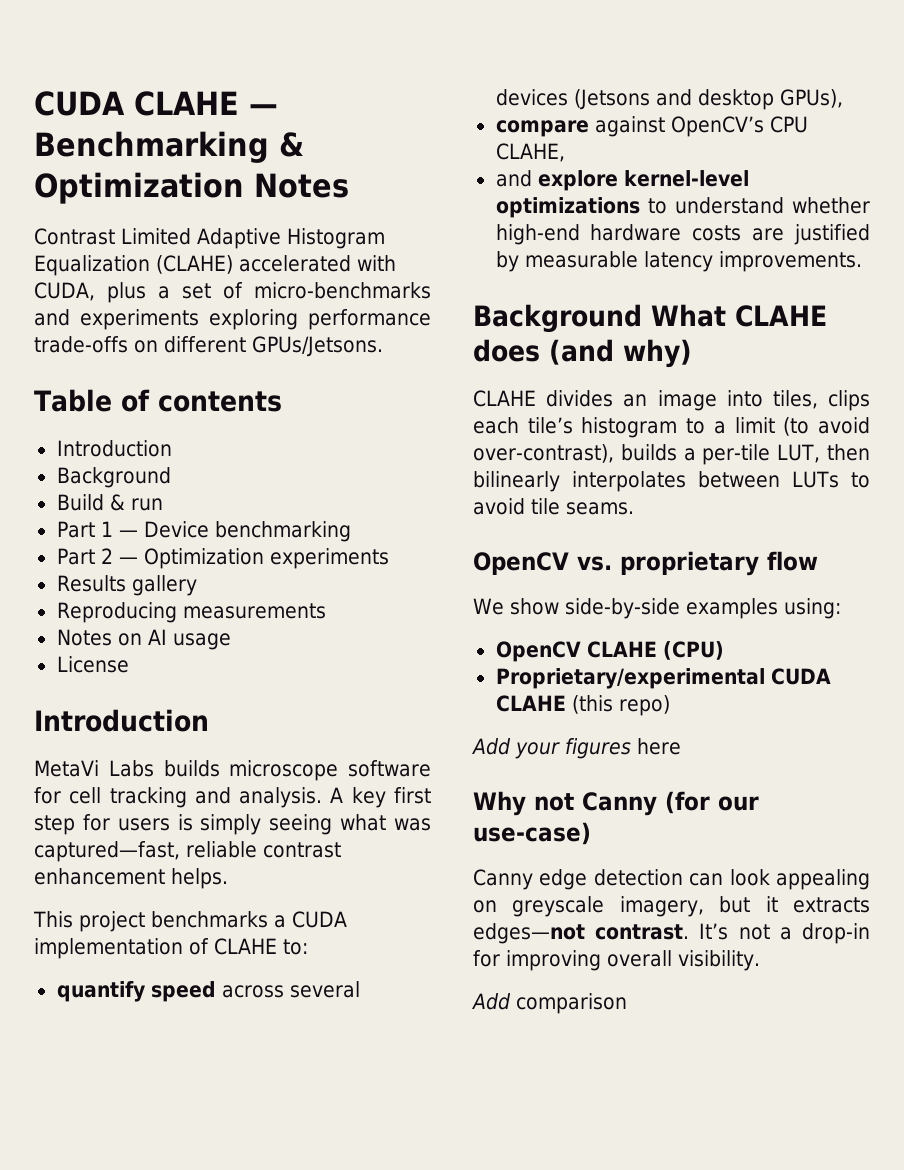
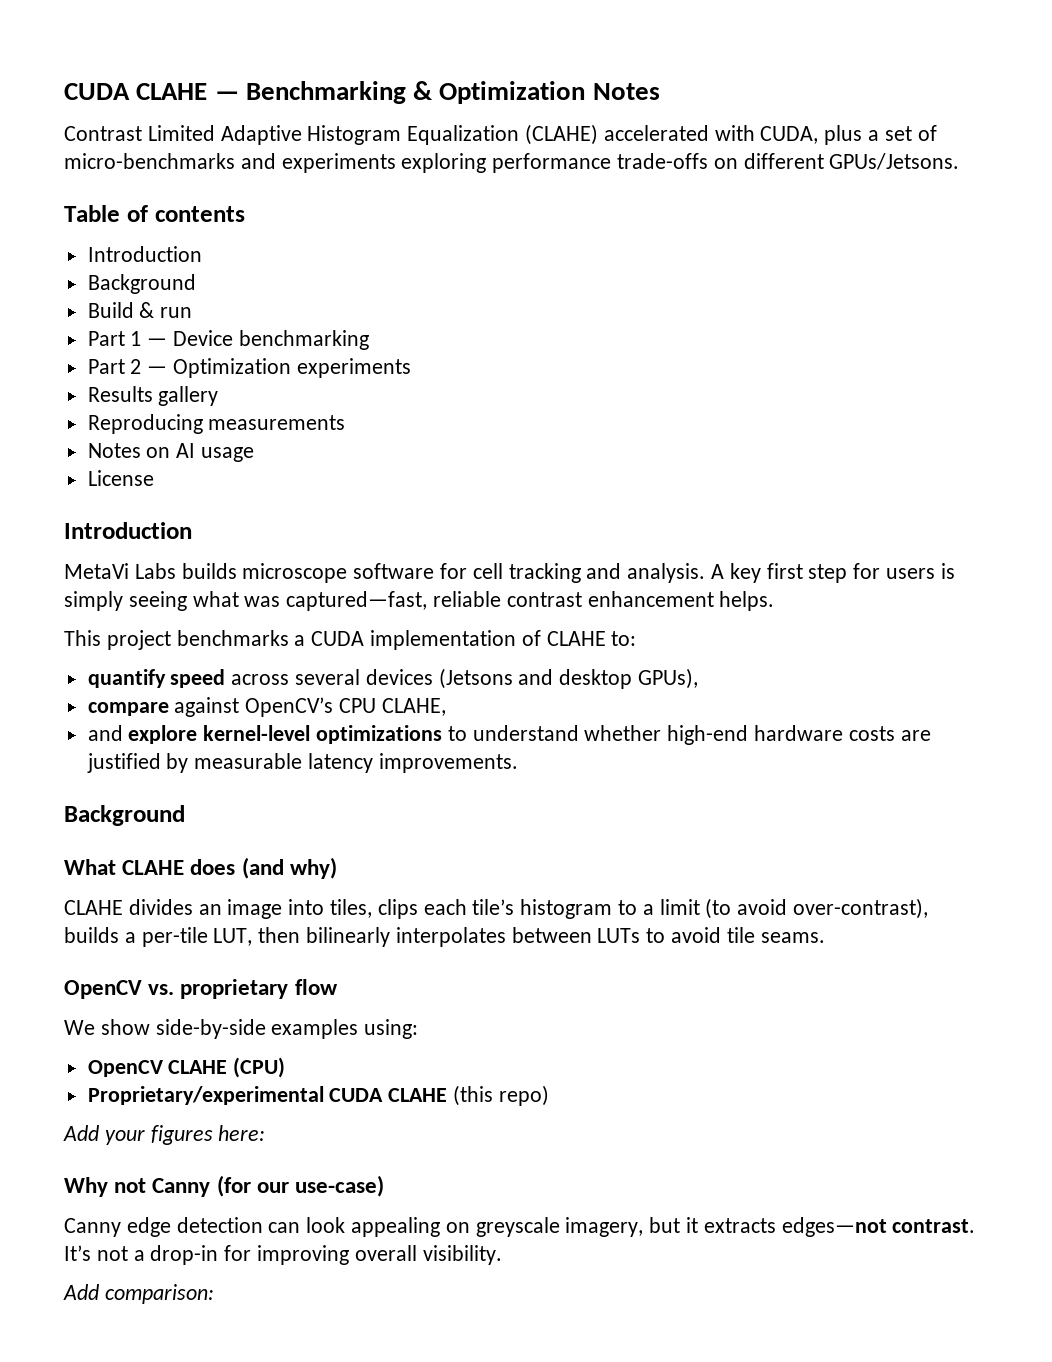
  and explore kernel-level optimizations to understand whether high-end hardware costs are justified by measurable latency improvements.
- Background What CLAHE does (and why)
+ Background
+ What CLAHE does (and why)
- Add your figures here
+ Add your figures here:
- Add comparison
+ Add comparison:

